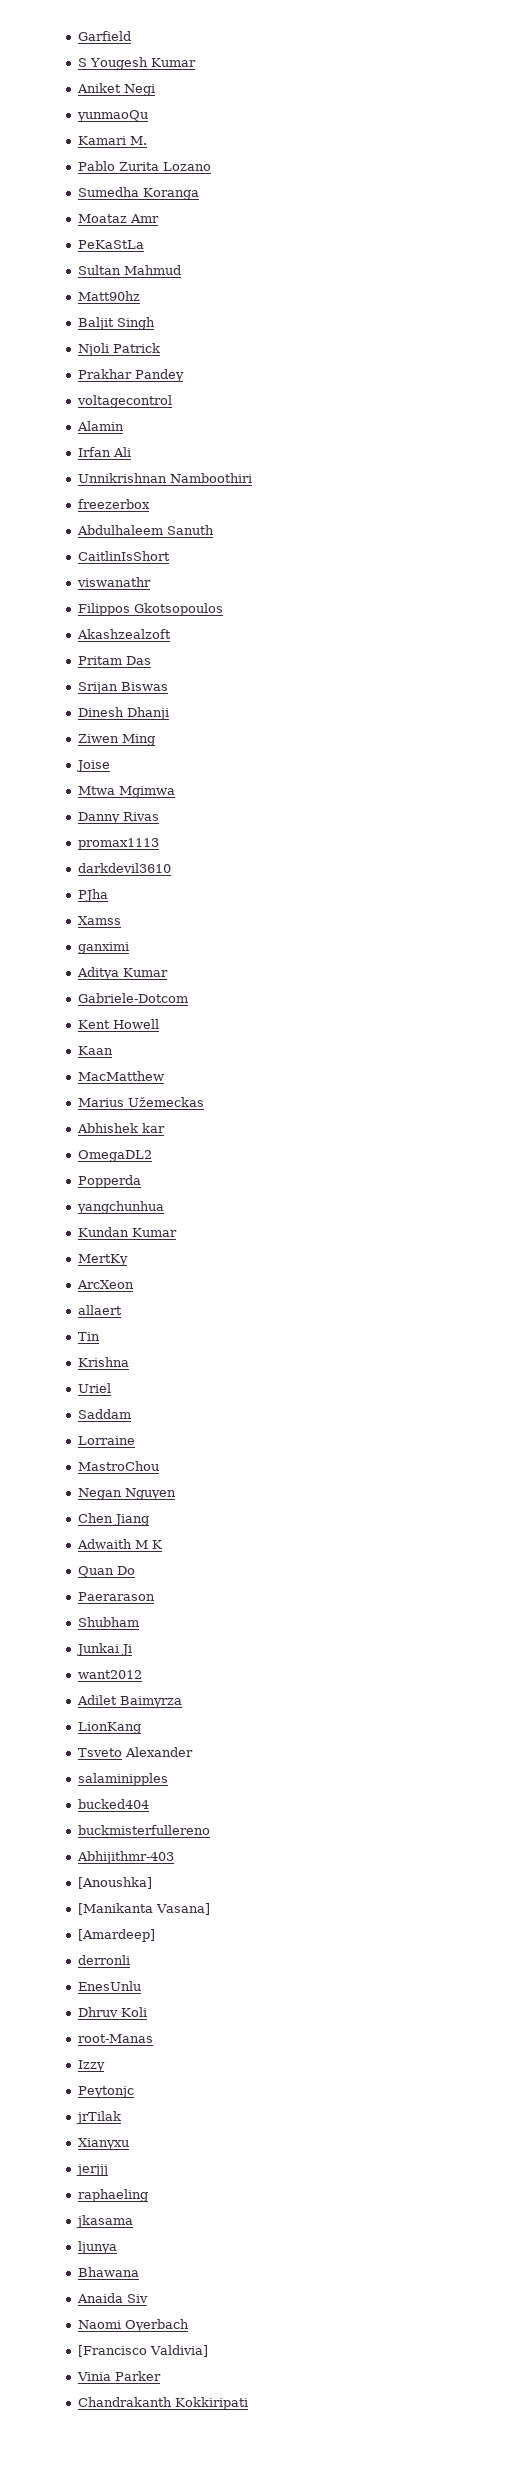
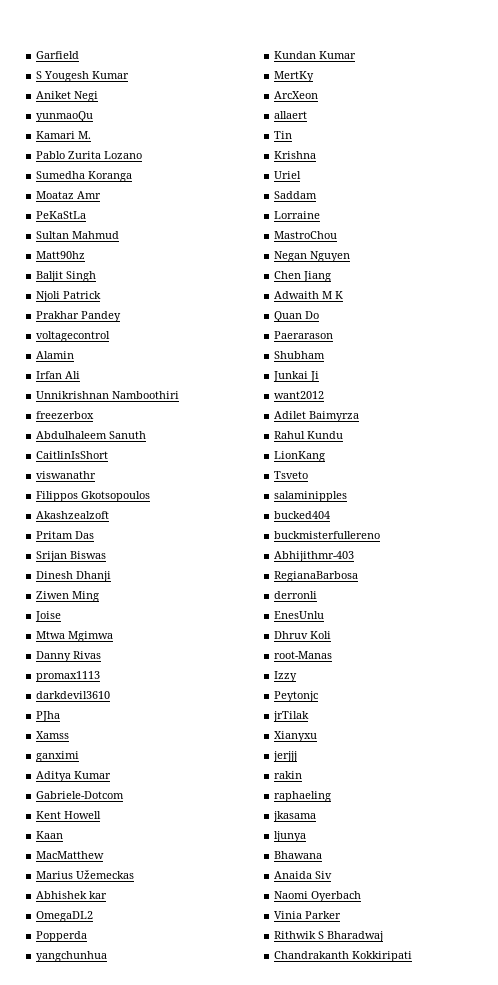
+ Rahul Kundu
- Tsveto Alexander
+ Tsveto
- [Anoushka]
- [Manikanta Vasana]
- [Amardeep]
+ RegianaBarbosa
+ rakin
- [Francisco Valdivia]
+ Rithwik S Bharadwaj

